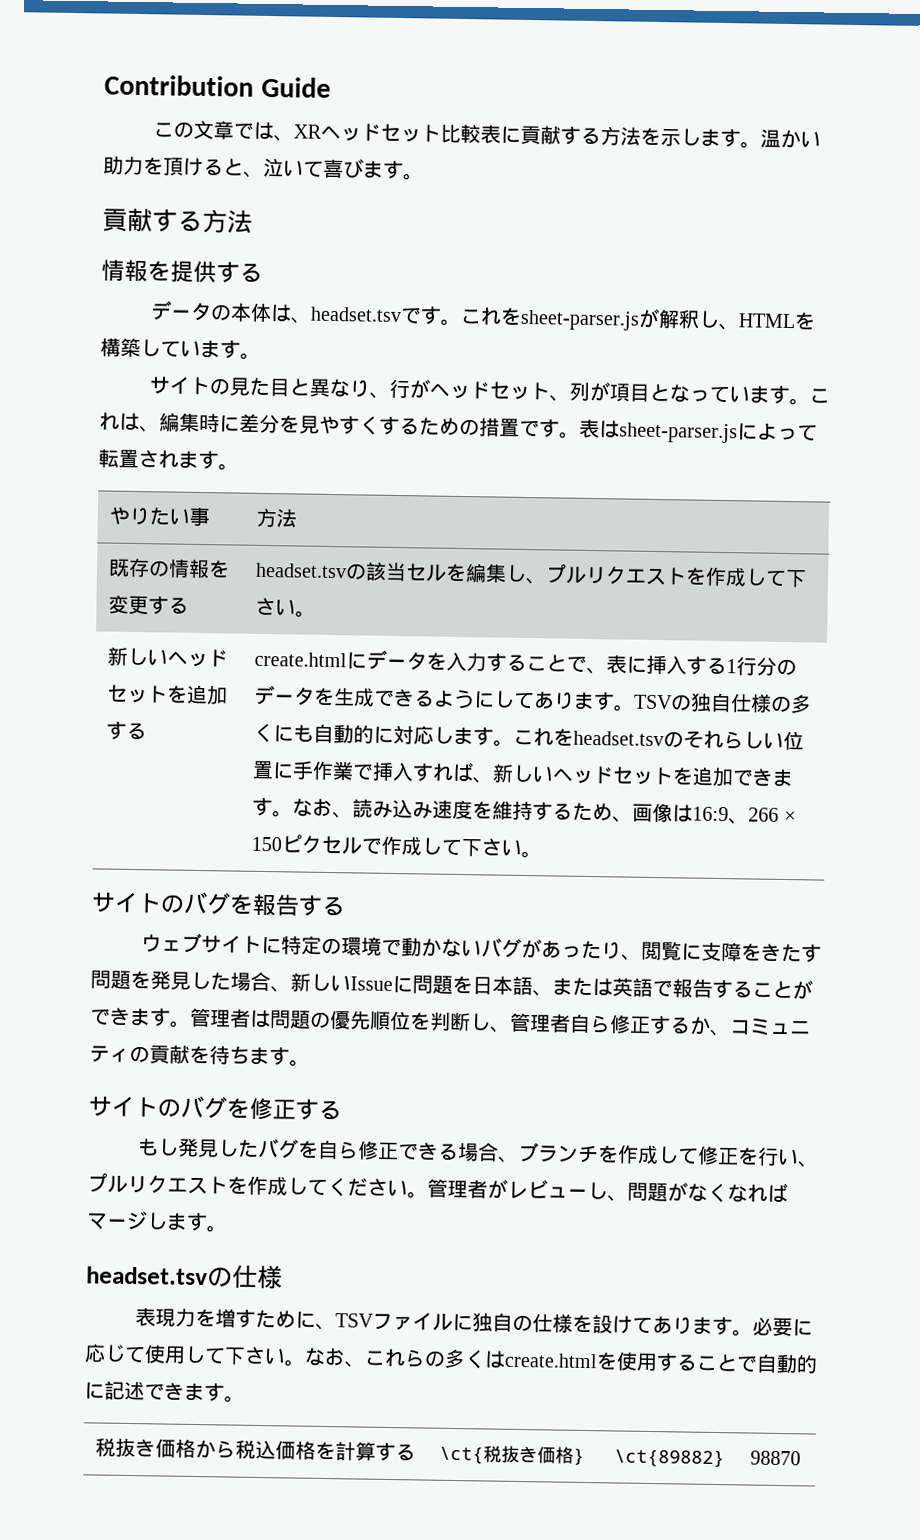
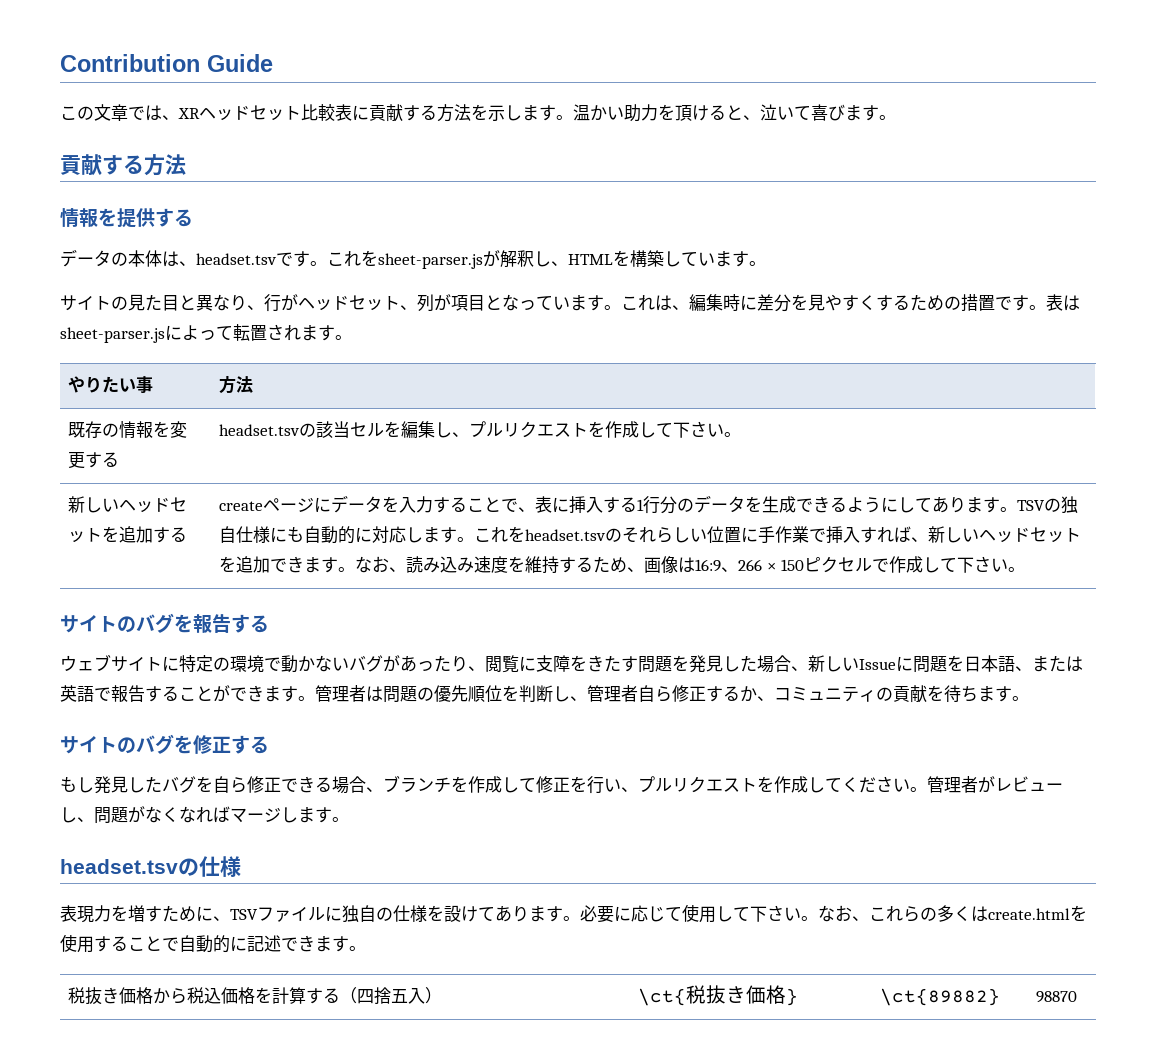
- create.htmlにデータを入力することで、表に挿入する1行分のデータを生成できるようにしてあります。
+ createページにデータを入力することで、表に挿入する1行分のデータを生成できるようにしてあります。
- TSVの独自仕様の多くにも自動的に対応します。
+ TSVの独自仕様にも自動的に対応します。
- 税抜き価格から税込価格を計算する | \ct{税抜き価格} | \ct{89882} | 98870
+ 税抜き価格から税込価格を計算する（四捨五入） | \ct{税抜き価格} | \ct{89882} | 98870

